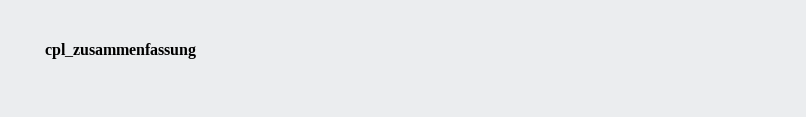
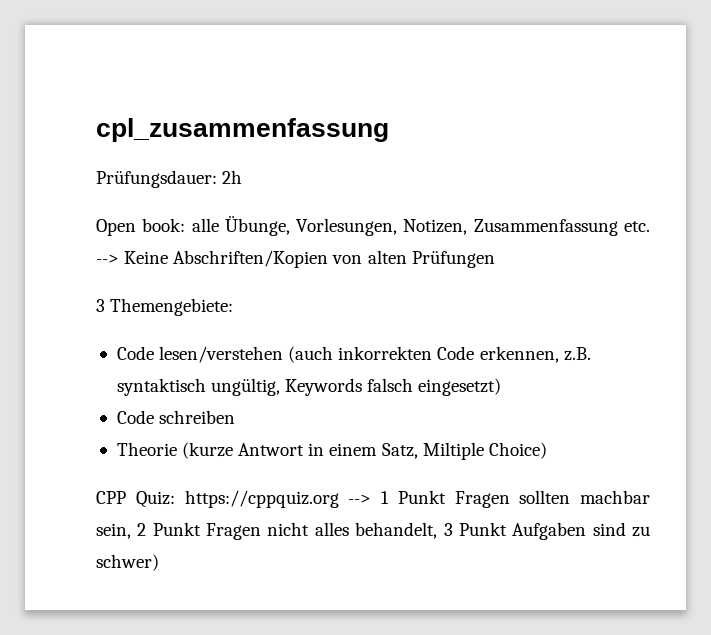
+ Prüfungsdauer: 2h
+ Open book: alle Übunge, Vorlesungen, Notizen, Zusammenfassung etc. --> Keine Abschriften/Kopien von alten Prüfungen
+ 3 Themengebiete:
+ Code lesen/verstehen (auch inkorrekten Code erkennen, z.B. syntaktisch ungültig, Keywords falsch eingesetzt)
+ Code schreiben
+ Theorie (kurze Antwort in einem Satz, Miltiple Choice)
+ CPP Quiz: https://cppquiz.org --> 1 Punkt Fragen sollten machbar sein, 2 Punkt Fragen nicht alles behandelt, 3 Punkt Aufgaben sind zu schwer)

